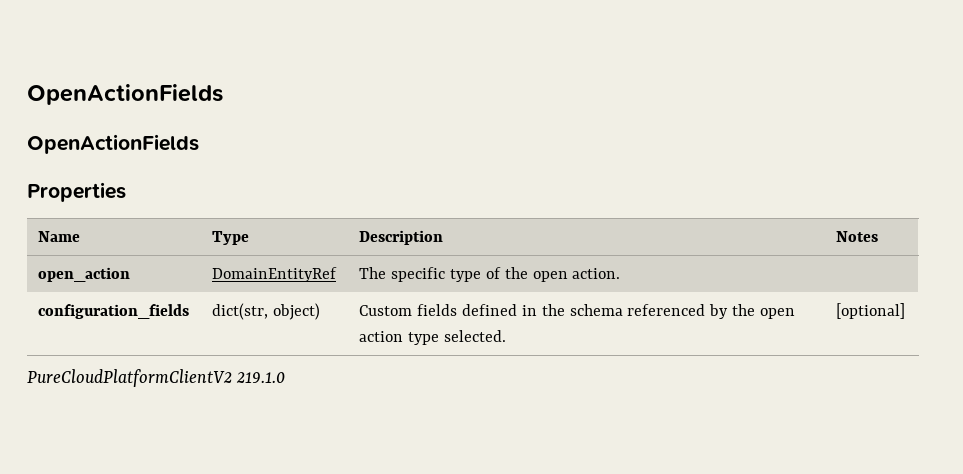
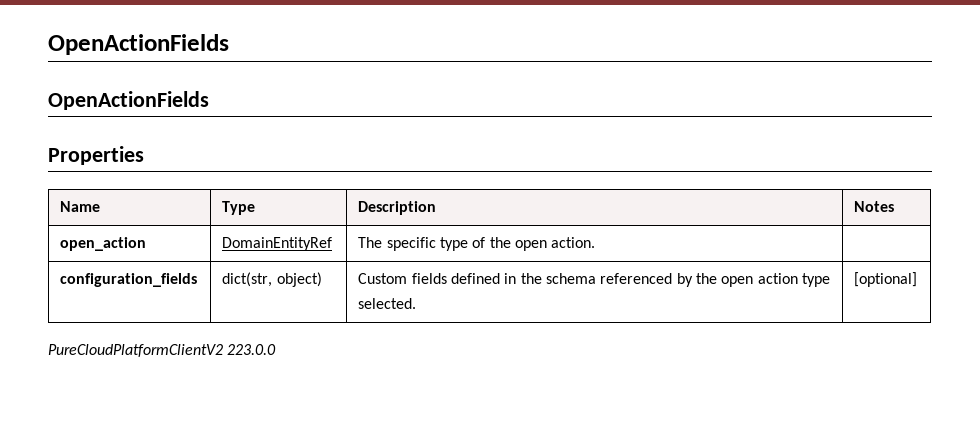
- PureCloudPlatformClientV2 219.1.0
+ PureCloudPlatformClientV2 223.0.0

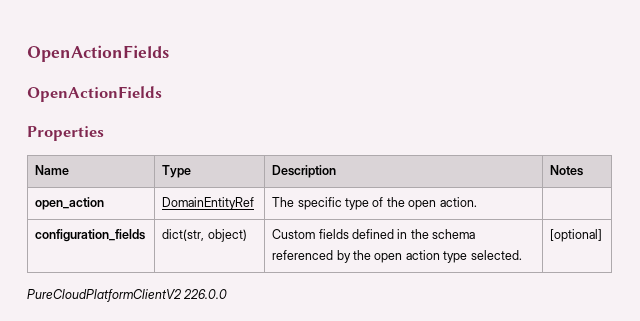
- PureCloudPlatformClientV2 223.0.0
+ PureCloudPlatformClientV2 226.0.0

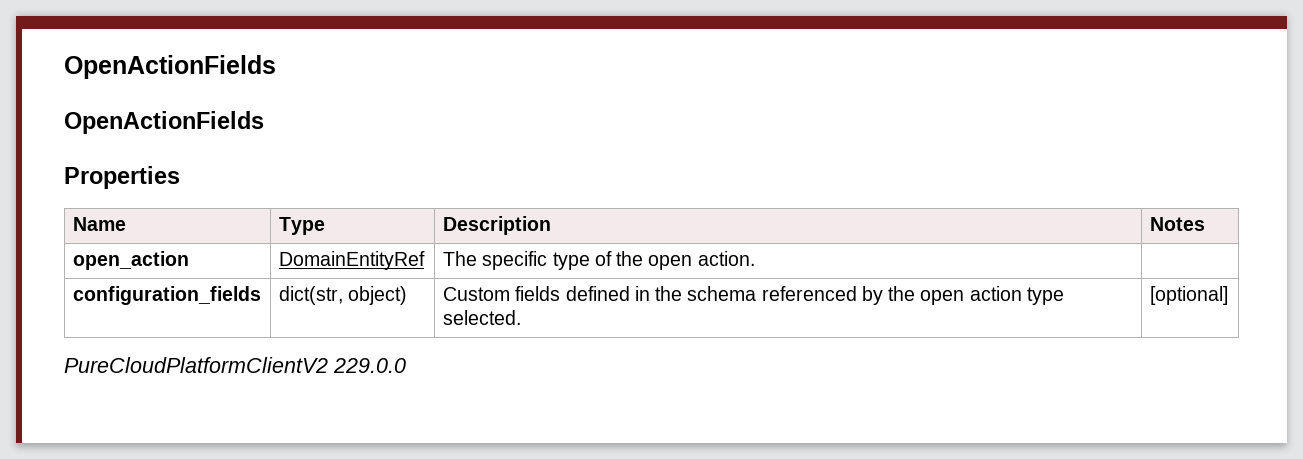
- PureCloudPlatformClientV2 226.0.0
+ PureCloudPlatformClientV2 229.0.0

